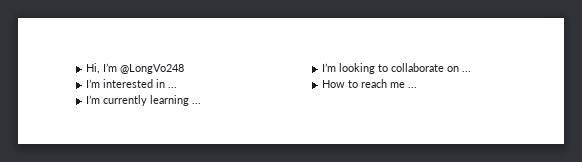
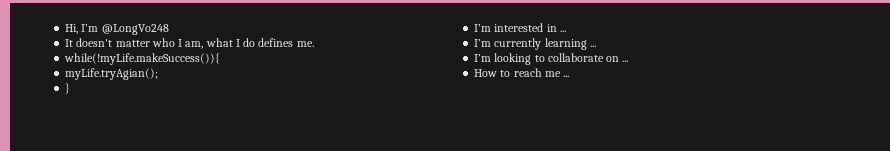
+ It doesn't matter who I am, what I do defines me.
+ while(!myLife.makeSuccess()){
+ myLife.tryAgian();
+ }

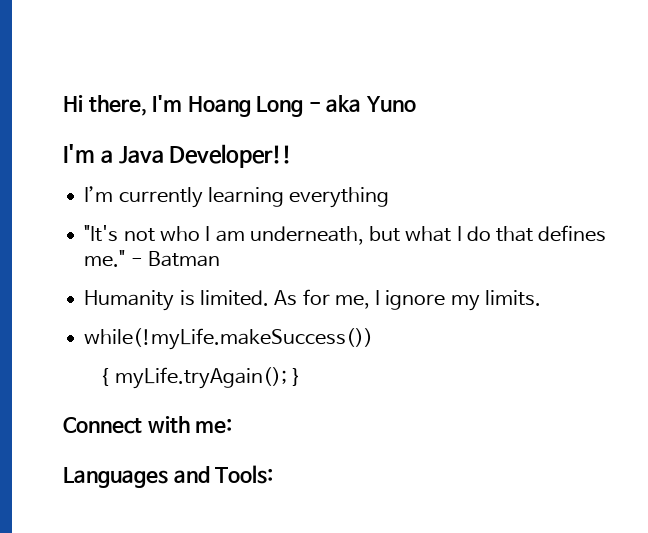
- Hi, I’m @LongVo248
- It doesn't matter who I am, what I do defines me.
- while(!myLife.makeSuccess()){
- myLife.tryAgian();
- }
- I’m interested in ...
- I’m currently learning ...
- I’m looking to collaborate on ...
- How to reach me ...
+ Hi there, I'm Hoang Long - aka Yuno
+ I'm a Java Developer!!
+ I’m currently learning everything
+ "It's not who I am underneath, but what I do that defines me." - Batman
+ Humanity is limited. As for me, I ignore my limits.
+ while(!myLife.makeSuccess())
+ { myLife.tryAgain(); }
+ Connect with me:
+ Languages and Tools:

